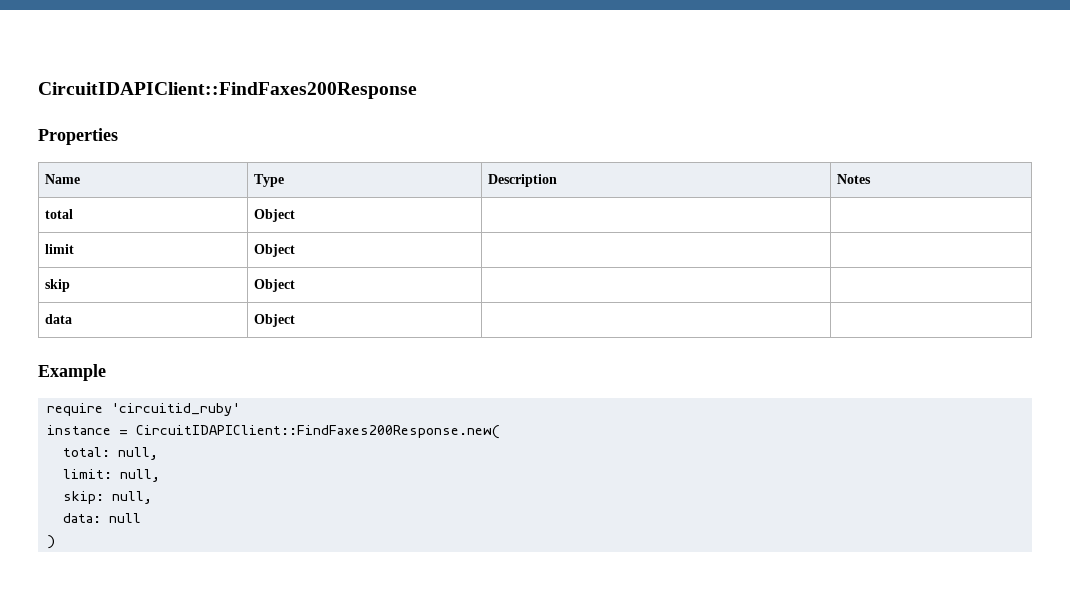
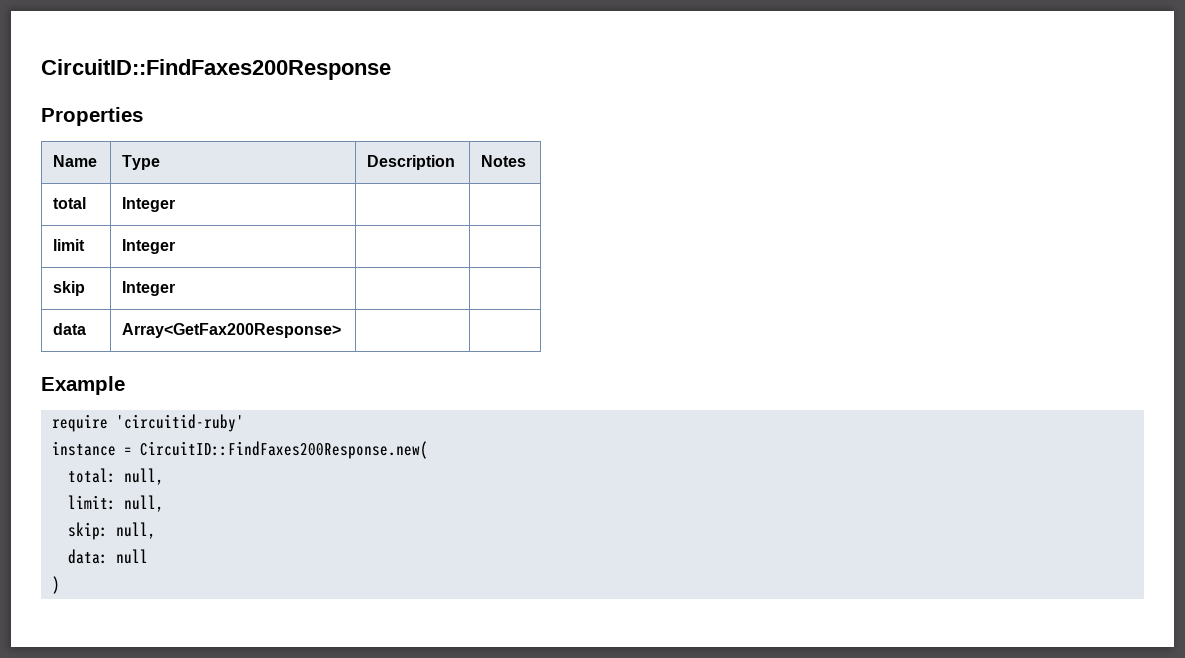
- CircuitIDAPIClient::FindFaxes200Response
+ CircuitID::FindFaxes200Response
- total | Object | |
+ total | Integer | |
- limit | Object | |
+ limit | Integer | |
- skip | Object | |
+ skip | Integer | |
- data | Object | |
+ data | Array<GetFax200Response> | |
- require 'circuitid_ruby'
+ require 'circuitid-ruby'
- instance = CircuitIDAPIClient::FindFaxes200Response.new(
+ instance = CircuitID::FindFaxes200Response.new(

